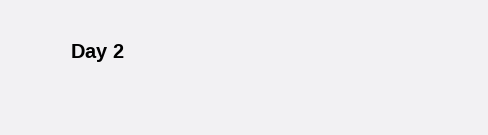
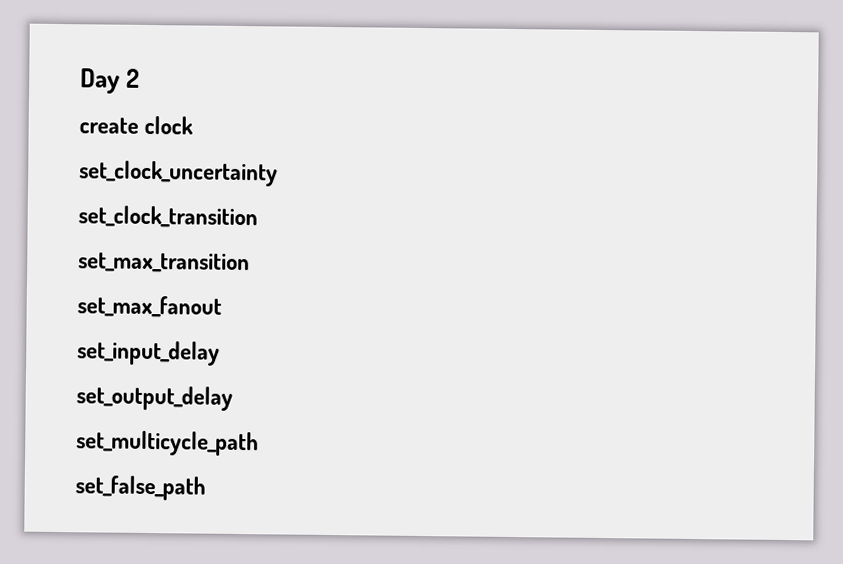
+ create clock
+ set_clock_uncertainty
+ set_clock_transition
+ set_max_transition
+ set_max_fanout
+ set_input_delay
+ set_output_delay
+ set_multicycle_path
+ set_false_path

